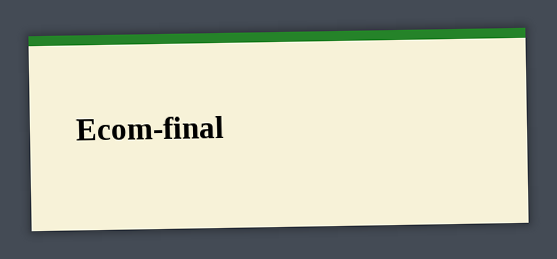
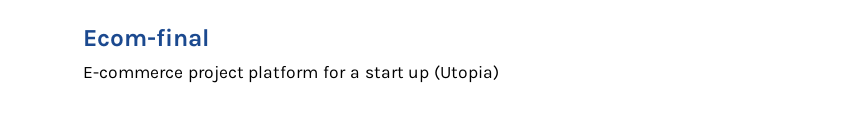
+ E-commerce project platform for a start up (Utopia)

